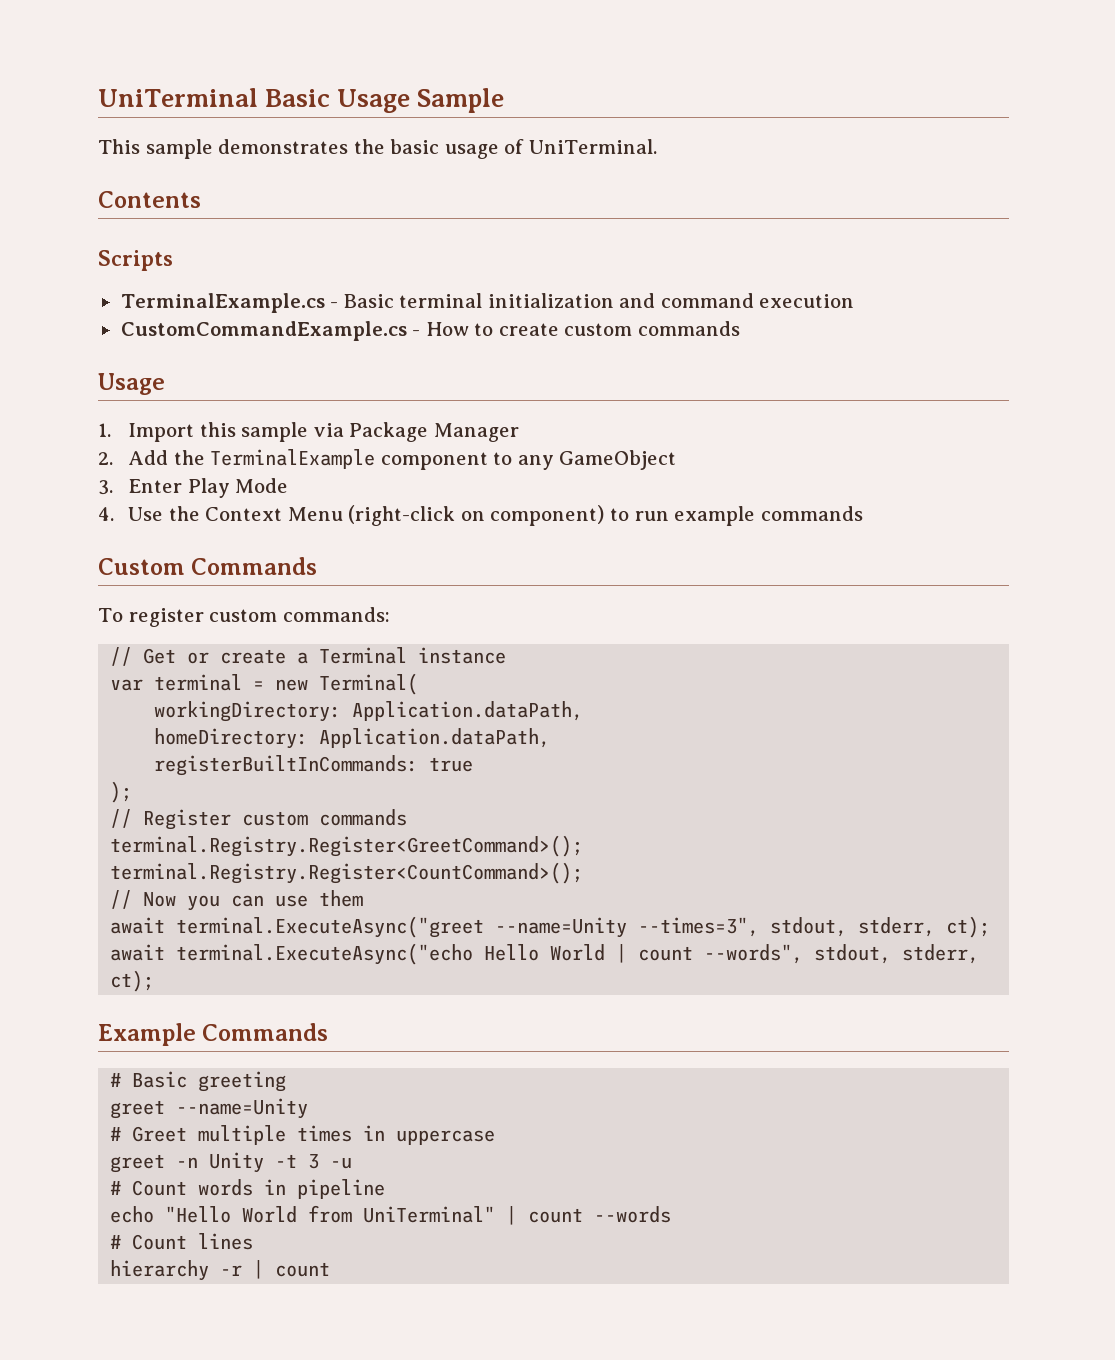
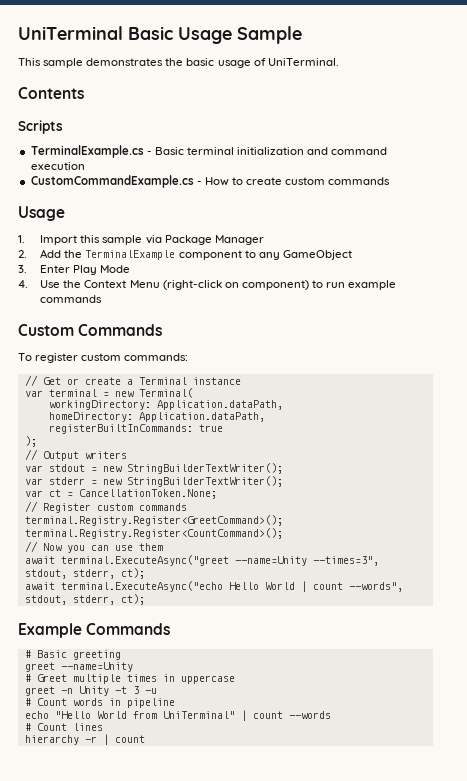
+ // Output writers
+ var stdout = new StringBuilderTextWriter();
+ var stderr = new StringBuilderTextWriter();
+ var ct = CancellationToken.None;

